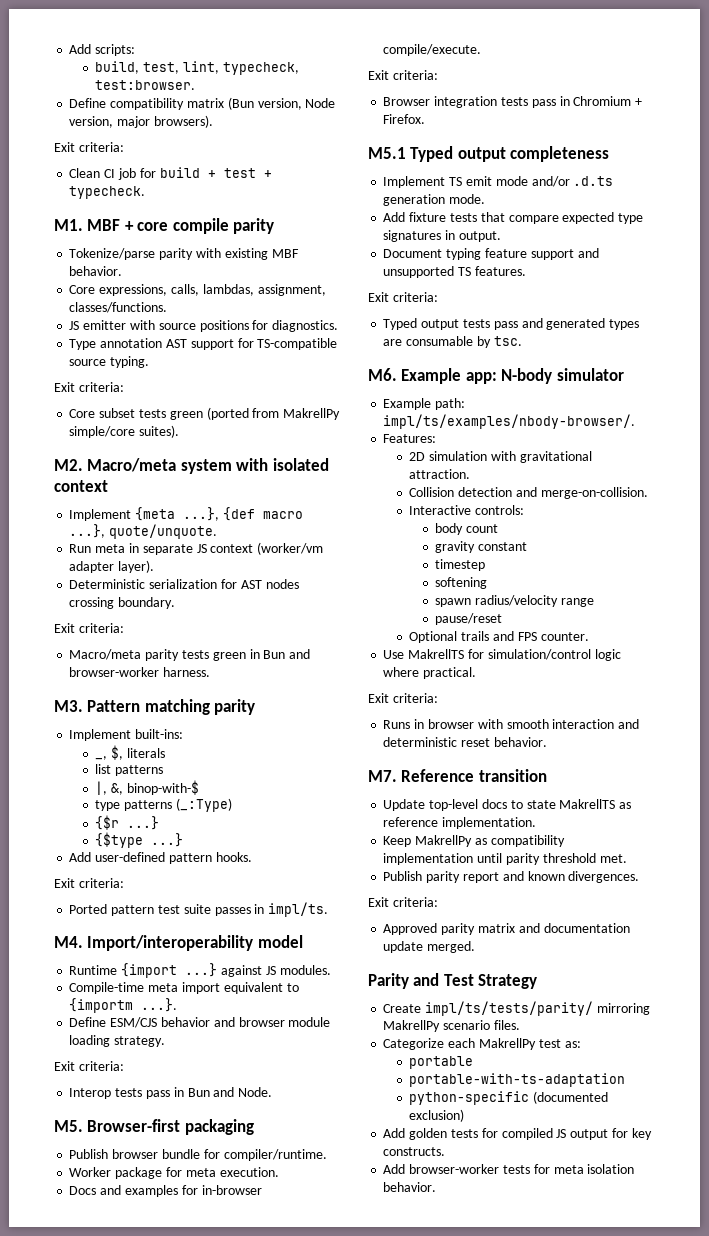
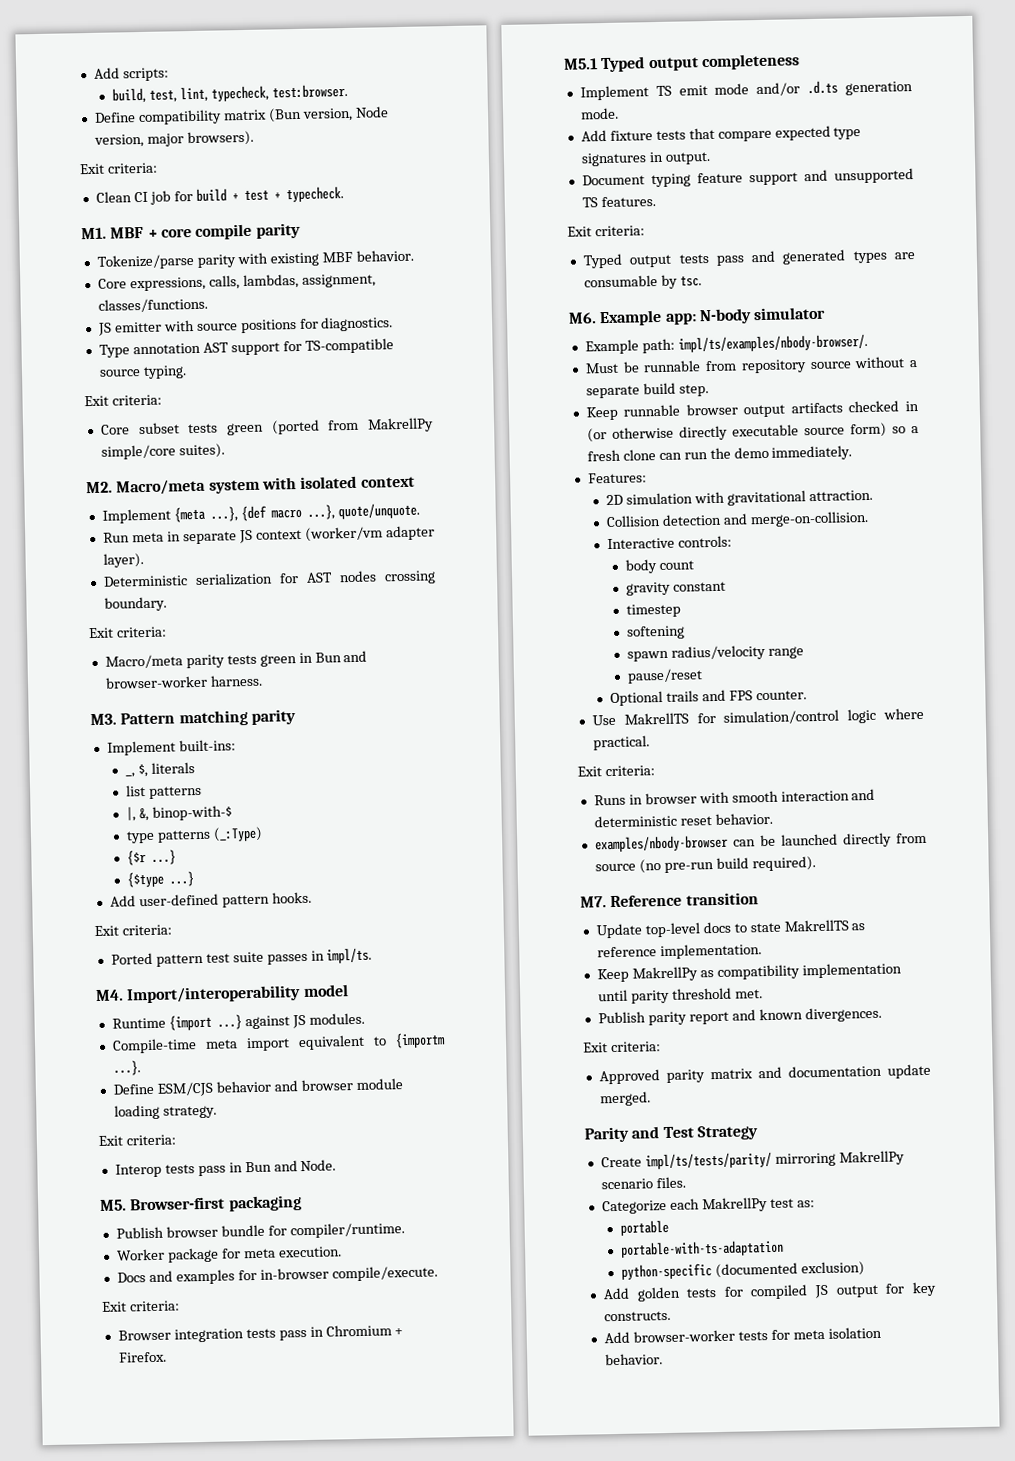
+ Must be runnable from repository source without a separate build step.
+ Keep runnable browser output artifacts checked in (or otherwise directly executable source form) so a fresh clone can run the demo immediately.
+ examples/nbody-browser can be launched directly from source (no pre-run build required).

